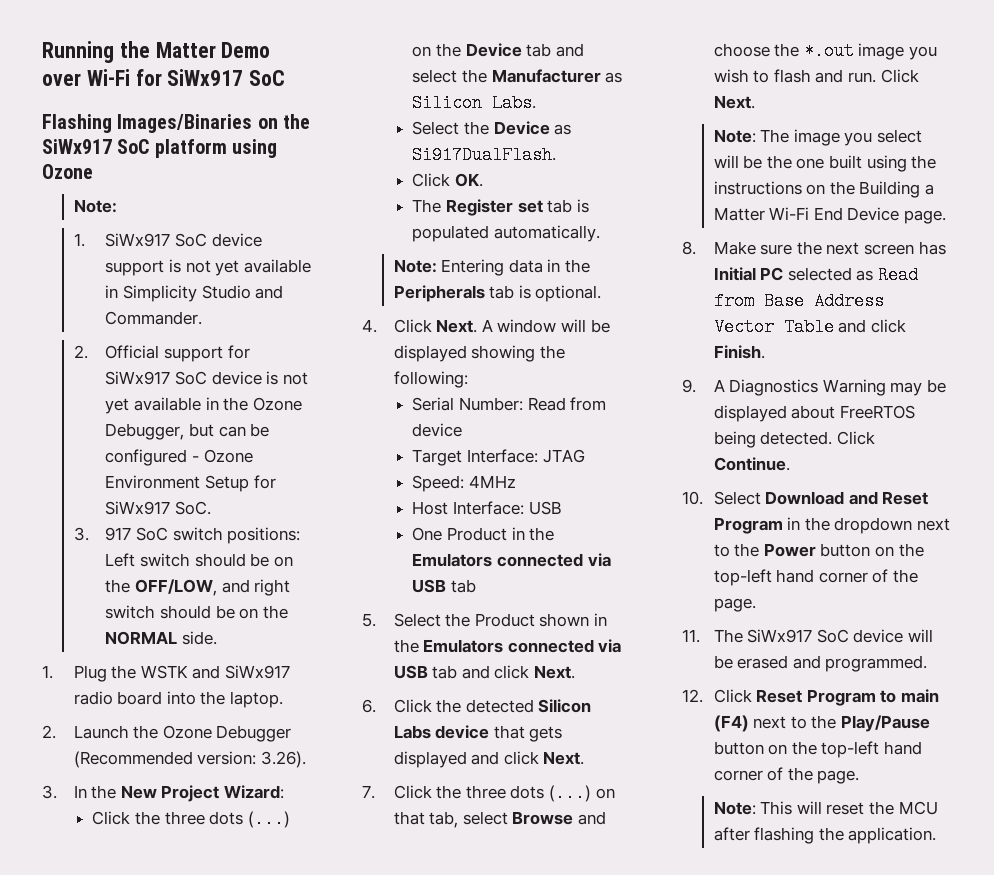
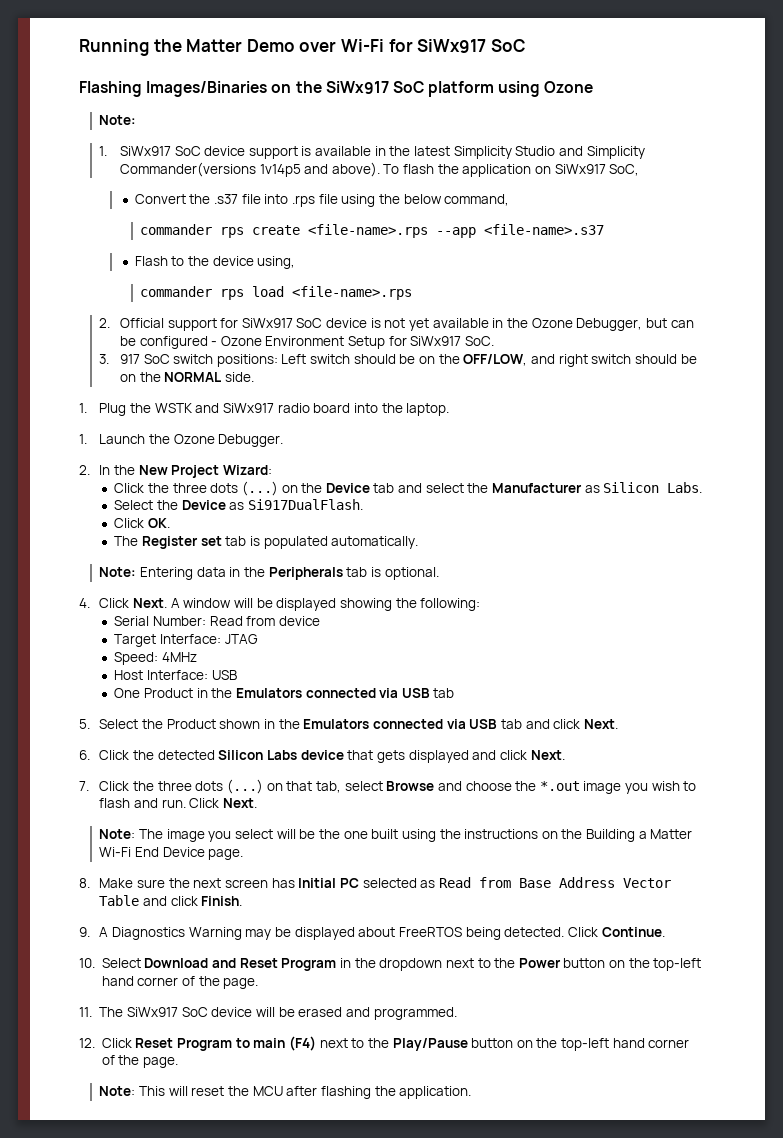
- 1. SiWx917 SoC device support is not yet available in Simplicity Studio and Commander.
+ 1. SiWx917 SoC device support is available in the latest Simplicity Studio and Simplicity Commander(versions 1v14p5 and above). To flash the application on SiWx917 SoC,
+ Convert the .s37 file into .rps file using the below command,
+ commander rps create <file-name>.rps --app <file-name>.s37
+ Flash to the device using,
+ commander rps load <file-name>.rps
- 2. Launch the Ozone Debugger (Recommended version: 3.26).
- 3. In the New Project Wizard:
+ 1. Launch the Ozone Debugger.
+ 2. In the New Project Wizard:

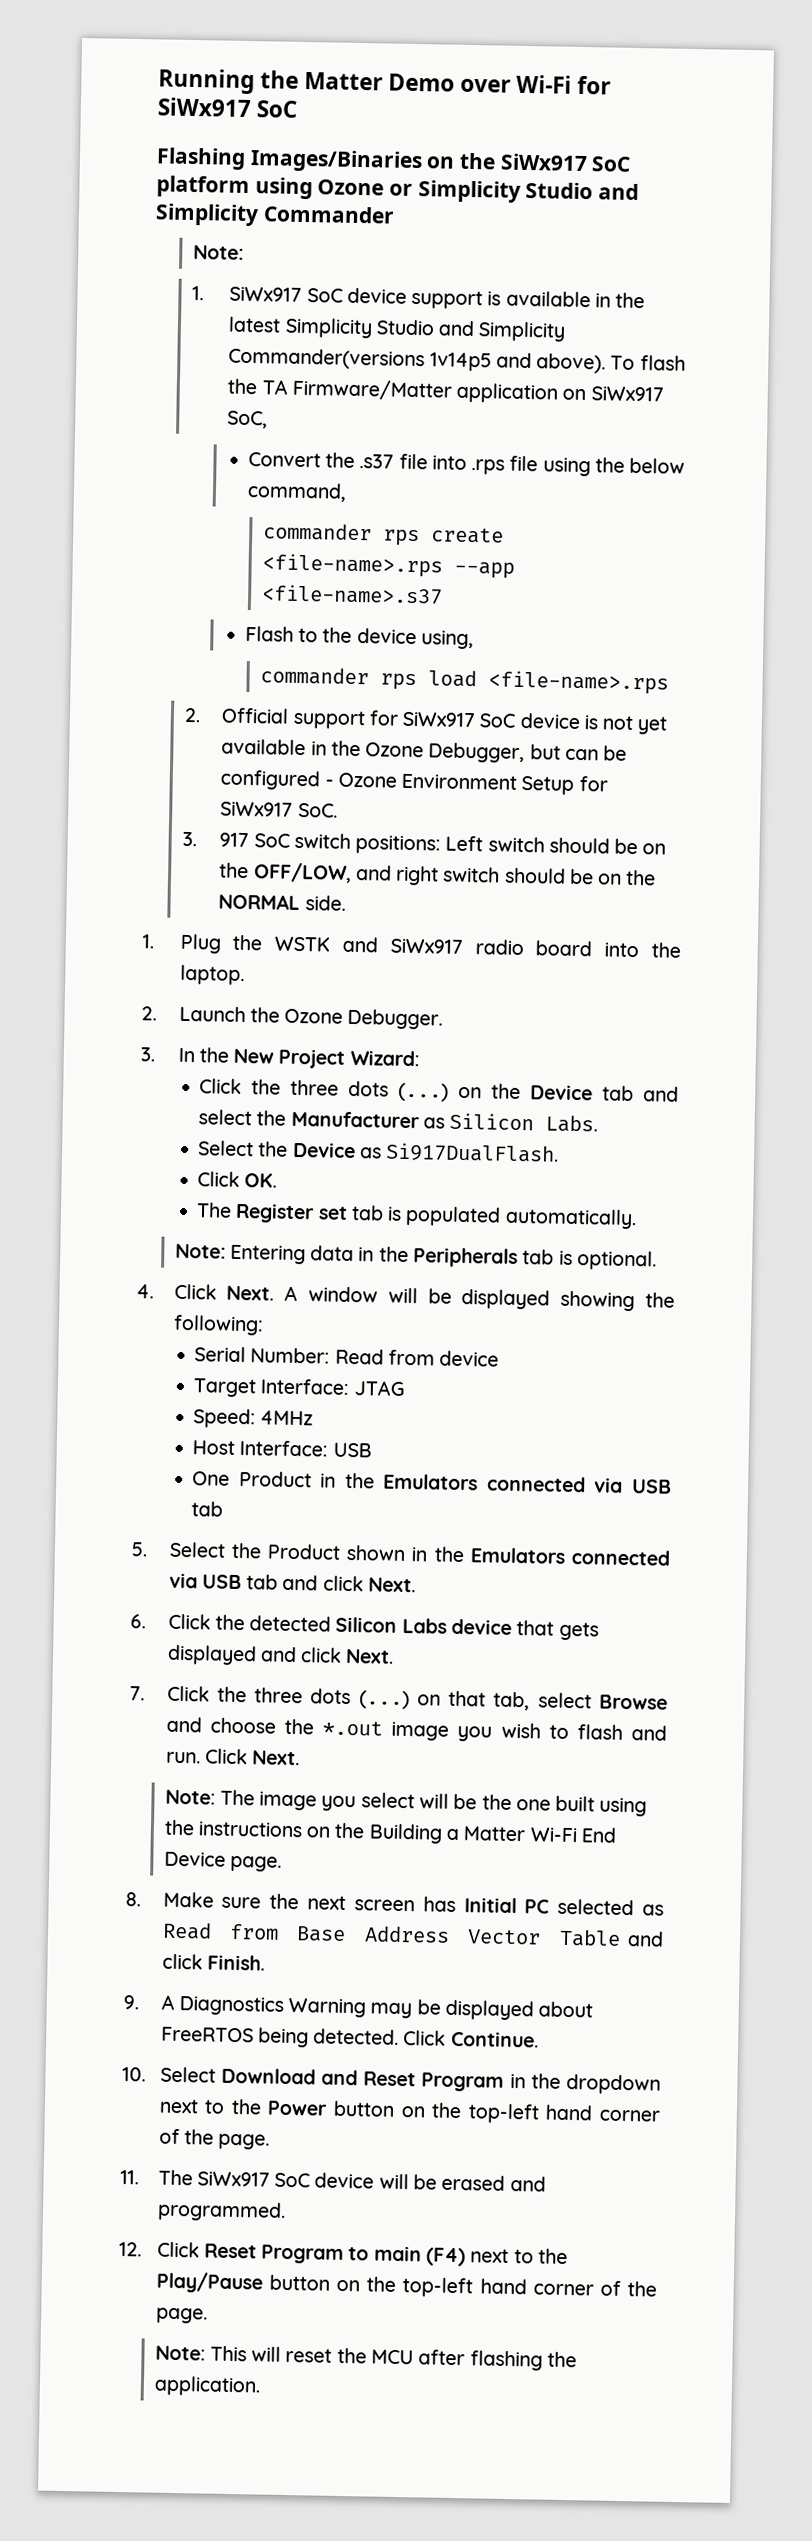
- Flashing Images/Binaries on the SiWx917 SoC platform using Ozone
+ Flashing Images/Binaries on the SiWx917 SoC platform using Ozone or Simplicity Studio and Simplicity Commander
- To flash the application on SiWx917 SoC,
+ To flash the TA Firmware/Matter application on SiWx917 SoC,
- 1. Launch the Ozone Debugger.
+ 2. Launch the Ozone Debugger.
- 2. In the New Project Wizard:
+ 3. In the New Project Wizard:

